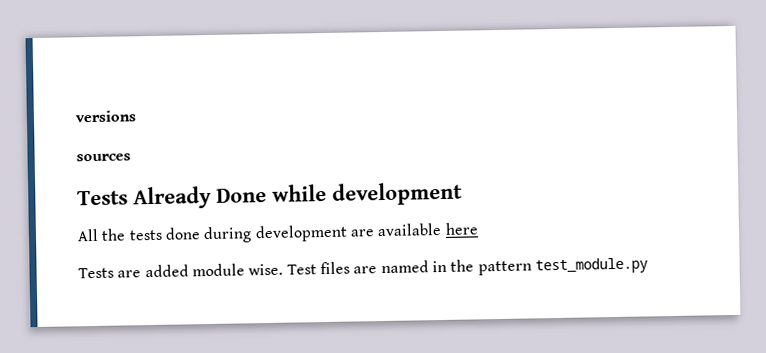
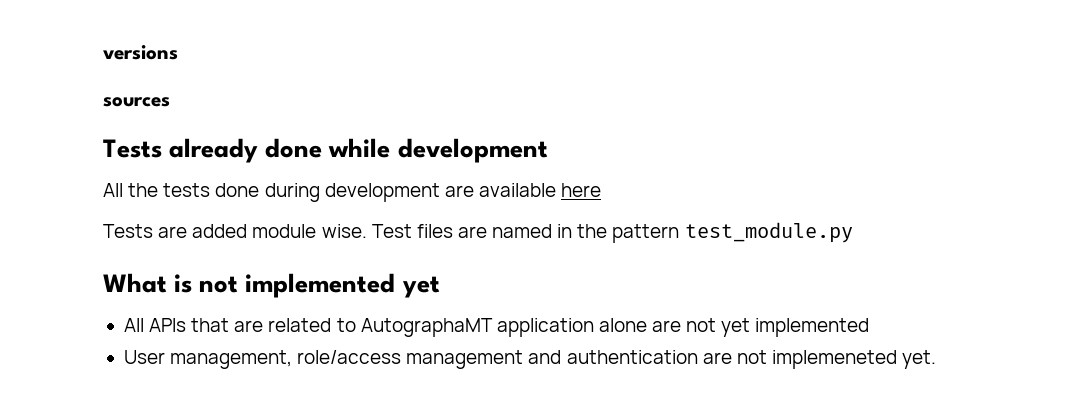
- Tests Already Done while development
+ Tests already done while development
+ What is not implemented yet
+ All APIs that are related to AutographaMT application alone are not yet implemented
+ User management, role/access management and authentication are not implemeneted yet.

